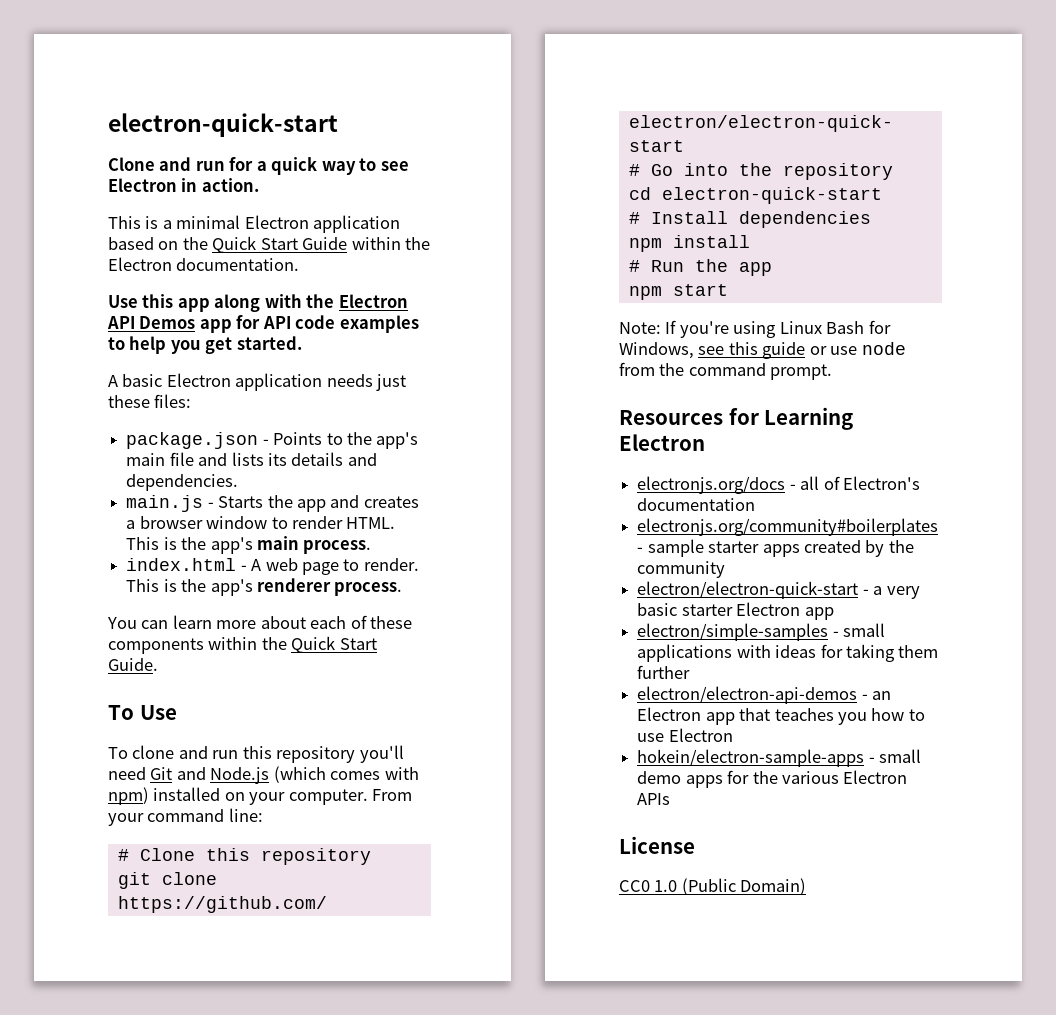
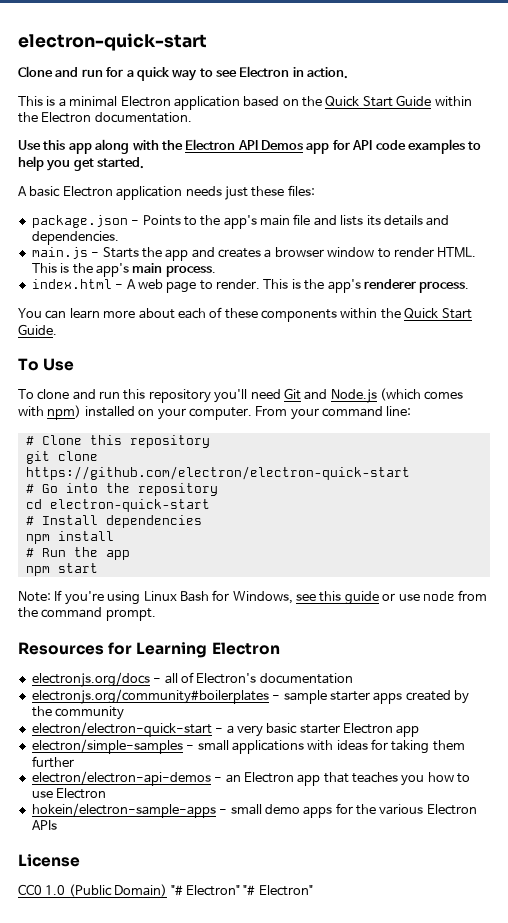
- CC0 1.0 (Public Domain)
+ CC0 1.0 (Public Domain) "# Electron" "# Electron"

